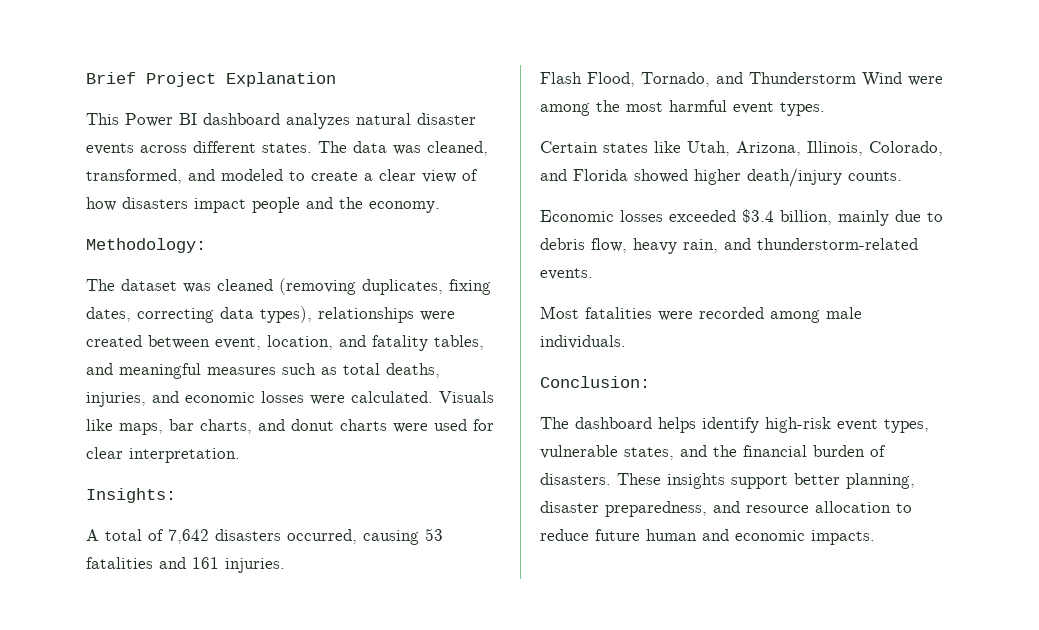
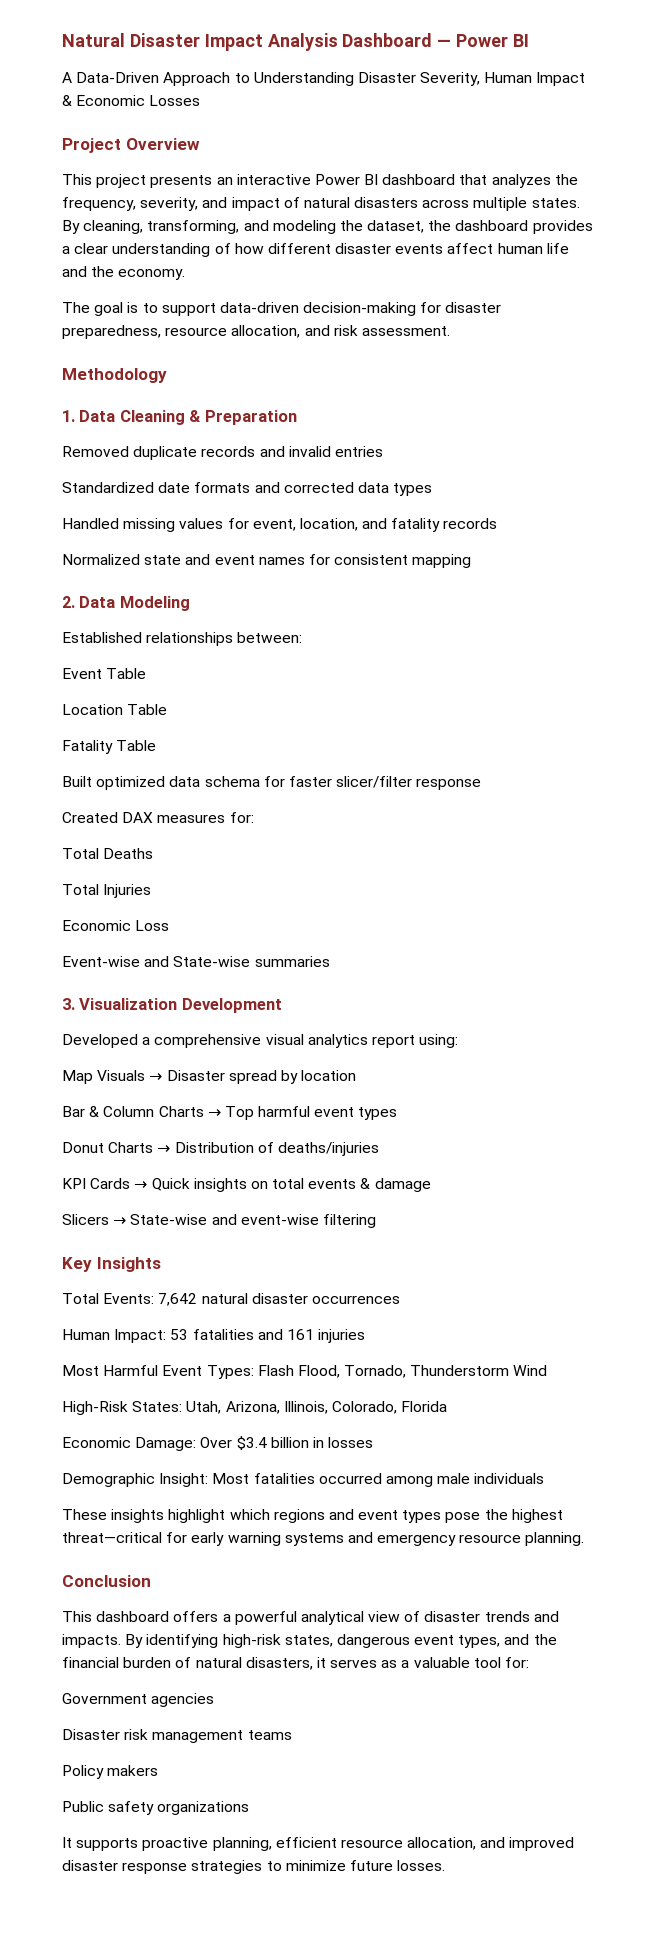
- Brief Project Explanation
- This Power BI dashboard analyzes natural disaster events across different states. The data was cleaned, transformed, and modeled to create a clear view of how disasters impact people and the economy.
- Methodology:
- The dataset was cleaned (removing duplicates, fixing dates, correcting data types), relationships were created between event, location, and fatality tables, and meaningful measures such as total deaths, injuries, and economic losses were calculated. Visuals like maps, bar charts, and donut charts were used for clear interpretation.
- Insights:
- A total of 7,642 disasters occurred, causing 53 fatalities and 161 injuries.
- Flash Flood, Tornado, and Thunderstorm Wind were among the most harmful event types.
- Certain states like Utah, Arizona, Illinois, Colorado, and Florida showed higher death/injury counts.
- Economic losses exceeded $3.4 billion, mainly due to debris flow, heavy rain, and thunderstorm-related events.
- Most fatalities were recorded among male individuals.
- Conclusion:
- The dashboard helps identify high-risk event types, vulnerable states, and the financial burden of disasters. These insights support better planning, disaster preparedness, and resource allocation to reduce future human and economic impacts.
+ Natural Disaster Impact Analysis Dashboard — Power BI
+ A Data-Driven Approach to Understanding Disaster Severity, Human Impact & Economic Losses
+ Project Overview
+ This project presents an interactive Power BI dashboard that analyzes the frequency, severity, and impact of natural disasters across multiple states. By cleaning, transforming, and modeling the dataset, the dashboard provides a clear understanding of how different disaster events affect human life and the economy.
+ The goal is to support data-driven decision-making for disaster preparedness, resource allocation, and risk assessment.
+ Methodology
+ 1. Data Cleaning & Preparation
+ Removed duplicate records and invalid entries
+ Standardized date formats and corrected data types
+ Handled missing values for event, location, and fatality records
+ Normalized state and event names for consistent mapping
+ 2. Data Modeling
+ Established relationships between:
+ Event Table
+ Location Table
+ Fatality Table
+ Built optimized data schema for faster slicer/filter response
+ Created DAX measures for:
+ Total Deaths
+ Total Injuries
+ Economic Loss
+ Event-wise and State-wise summaries
+ 3. Visualization Development
+ Developed a comprehensive visual analytics report using:
+ Map Visuals → Disaster spread by location
+ Bar & Column Charts → Top harmful event types
+ Donut Charts → Distribution of deaths/injuries
+ KPI Cards → Quick insights on total events & damage
+ Slicers → State-wise and event-wise filtering
+ Key Insights
+ Total Events: 7,642 natural disaster occurrences
+ Human Impact: 53 fatalities and 161 injuries
+ Most Harmful Event Types: Flash Flood, Tornado, Thunderstorm Wind
+ High-Risk States: Utah, Arizona, Illinois, Colorado, Florida
+ Economic Damage: Over $3.4 billion in losses
+ Demographic Insight: Most fatalities occurred among male individuals
+ These insights highlight which regions and event types pose the highest threat—critical for early warning systems and emergency resource planning.
+ Conclusion
+ This dashboard offers a powerful analytical view of disaster trends and impacts. By identifying high-risk states, dangerous event types, and the financial burden of natural disasters, it serves as a valuable tool for:
+ Government agencies
+ Disaster risk management teams
+ Policy makers
+ Public safety organizations
+ It supports proactive planning, efficient resource allocation, and improved disaster response strategies to minimize future losses.

